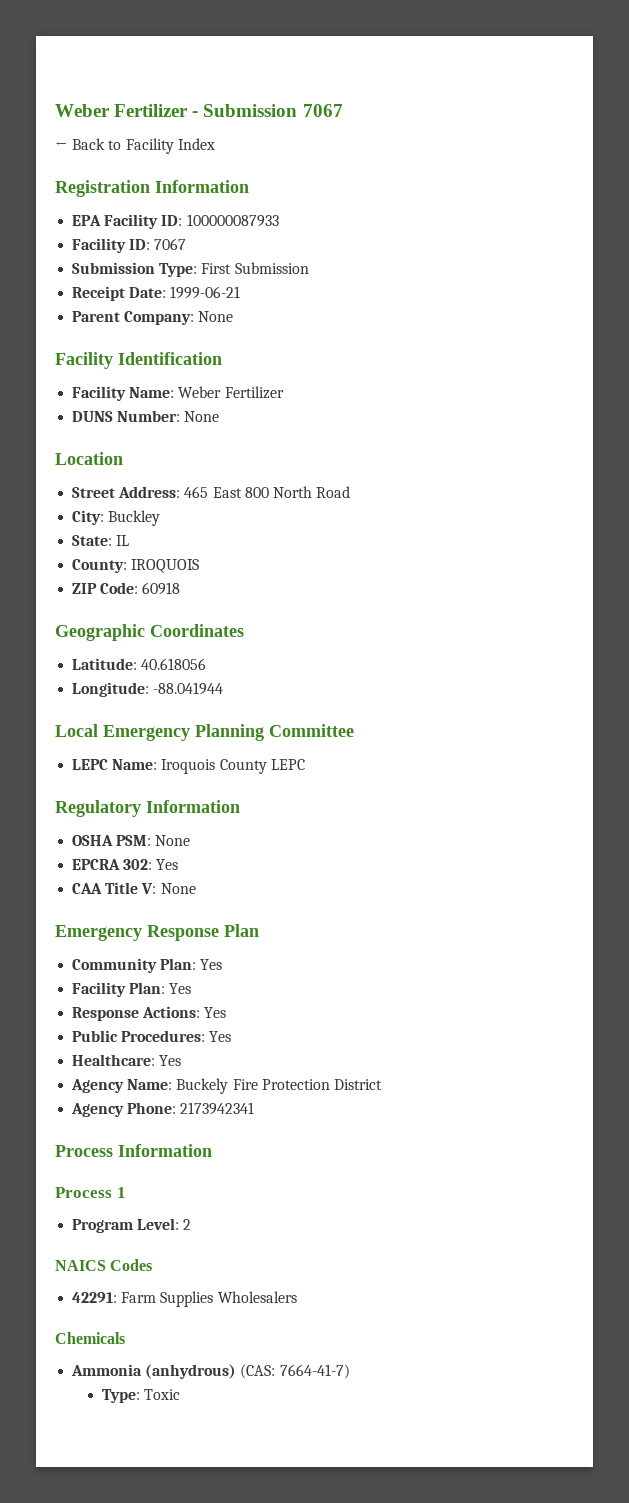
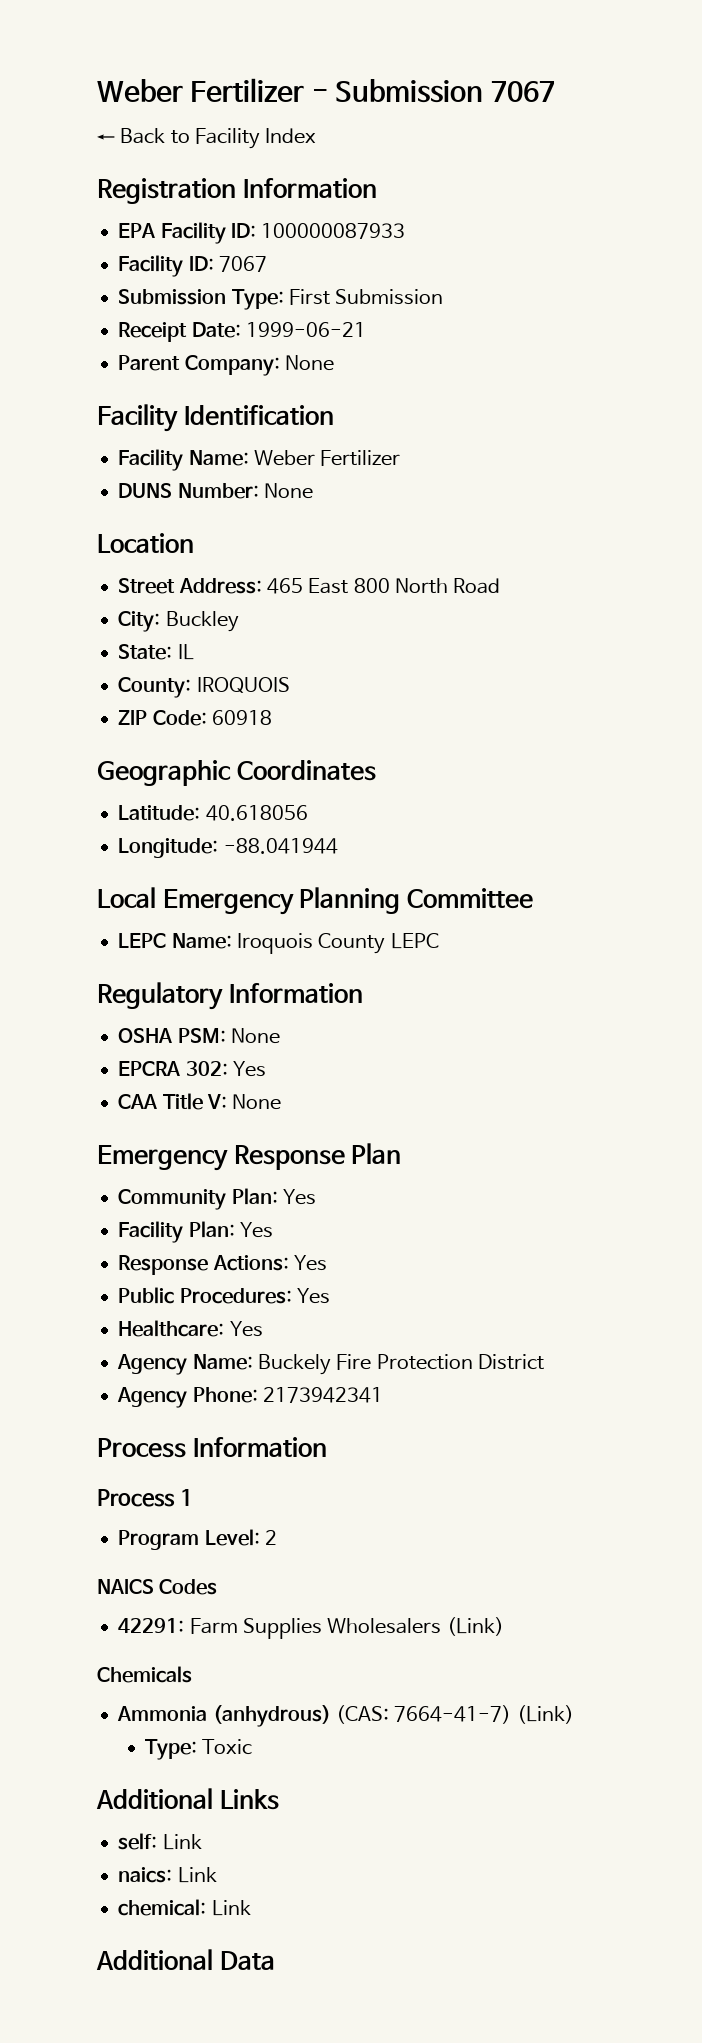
- 42291: Farm Supplies Wholesalers
+ 42291: Farm Supplies Wholesalers (Link)
- Ammonia (anhydrous) (CAS: 7664-41-7)
+ Ammonia (anhydrous) (CAS: 7664-41-7) (Link)
+ Additional Links
+ self: Link
+ naics: Link
+ chemical: Link
+ Additional Data

